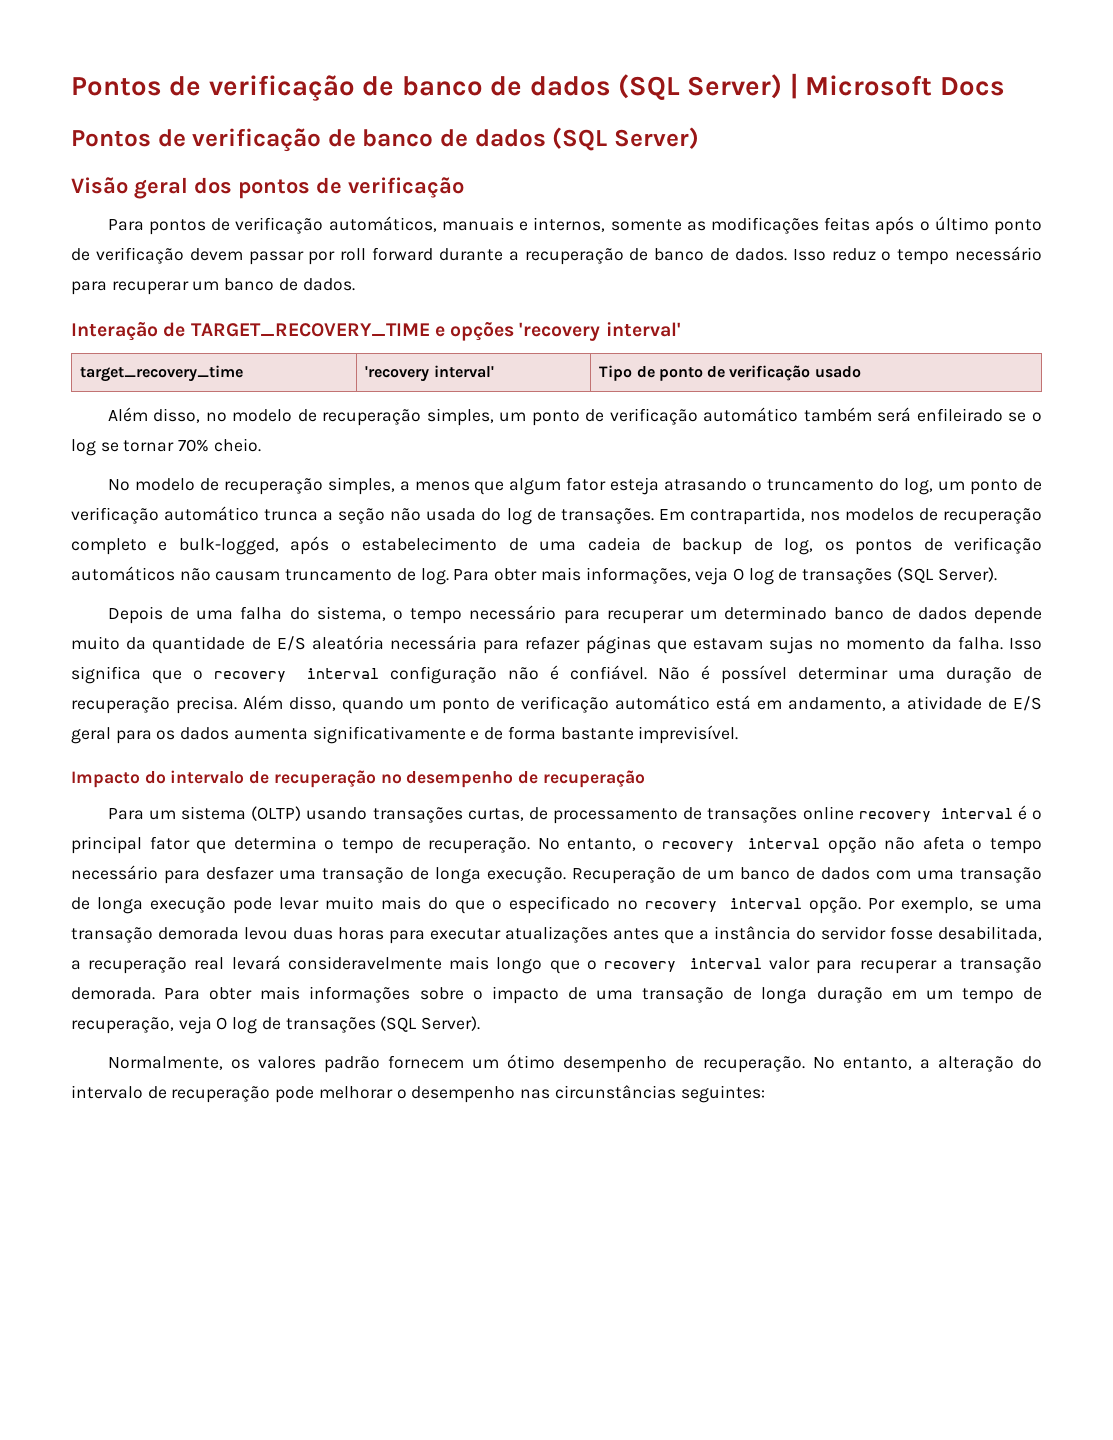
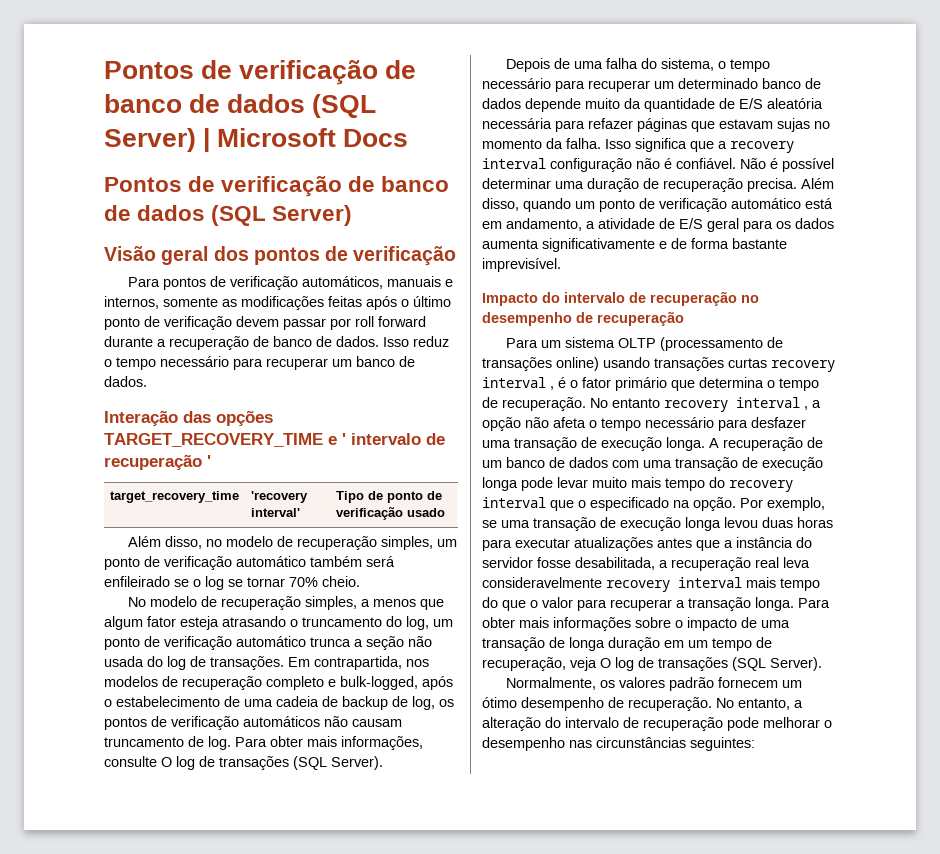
- Interação de TARGET_RECOVERY_TIME e opções 'recovery interval'
+ Interação das opções TARGET_RECOVERY_TIME e ' intervalo de recuperação '
- Para obter mais informações, veja O log de transações (SQL Server).
+ Para obter mais informações, consulte O log de transações (SQL Server).
- Isso significa que o recovery interval configuração não é confiável.
+ Isso significa que a recovery interval configuração não é confiável.
- Para um sistema (OLTP) usando transações curtas, de processamento de transações online recovery interval é o principal fator que determina o tempo de recuperação.
+ Para um sistema OLTP (processamento de transações online) usando transações curtas recovery interval , é o fator primário que determina o tempo de recuperação.
- No entanto, o recovery interval opção não afeta o tempo necessário para desfazer uma transação de longa execução. Recuperação de um banco de dados com uma transação de longa execução pode levar muito mais do que o especificado no recovery interval opção.
+ No entanto recovery interval , a opção não afeta o tempo necessário para desfazer uma transação de execução longa. A recuperação de um banco de dados com uma transação de execução longa pode levar muito mais tempo do recovery interval que o especificado na opção.
- Por exemplo, se uma transação demorada levou duas horas para executar atualizações antes que a instância do servidor fosse desabilitada, a recuperação real levará consideravelmente mais longo que o recovery interval valor para recuperar a transação demorada.
+ Por exemplo, se uma transação de execução longa levou duas horas para executar atualizações antes que a instância do servidor fosse desabilitada, a recuperação real leva consideravelmente recovery interval mais tempo do que o valor para recuperar a transação longa.

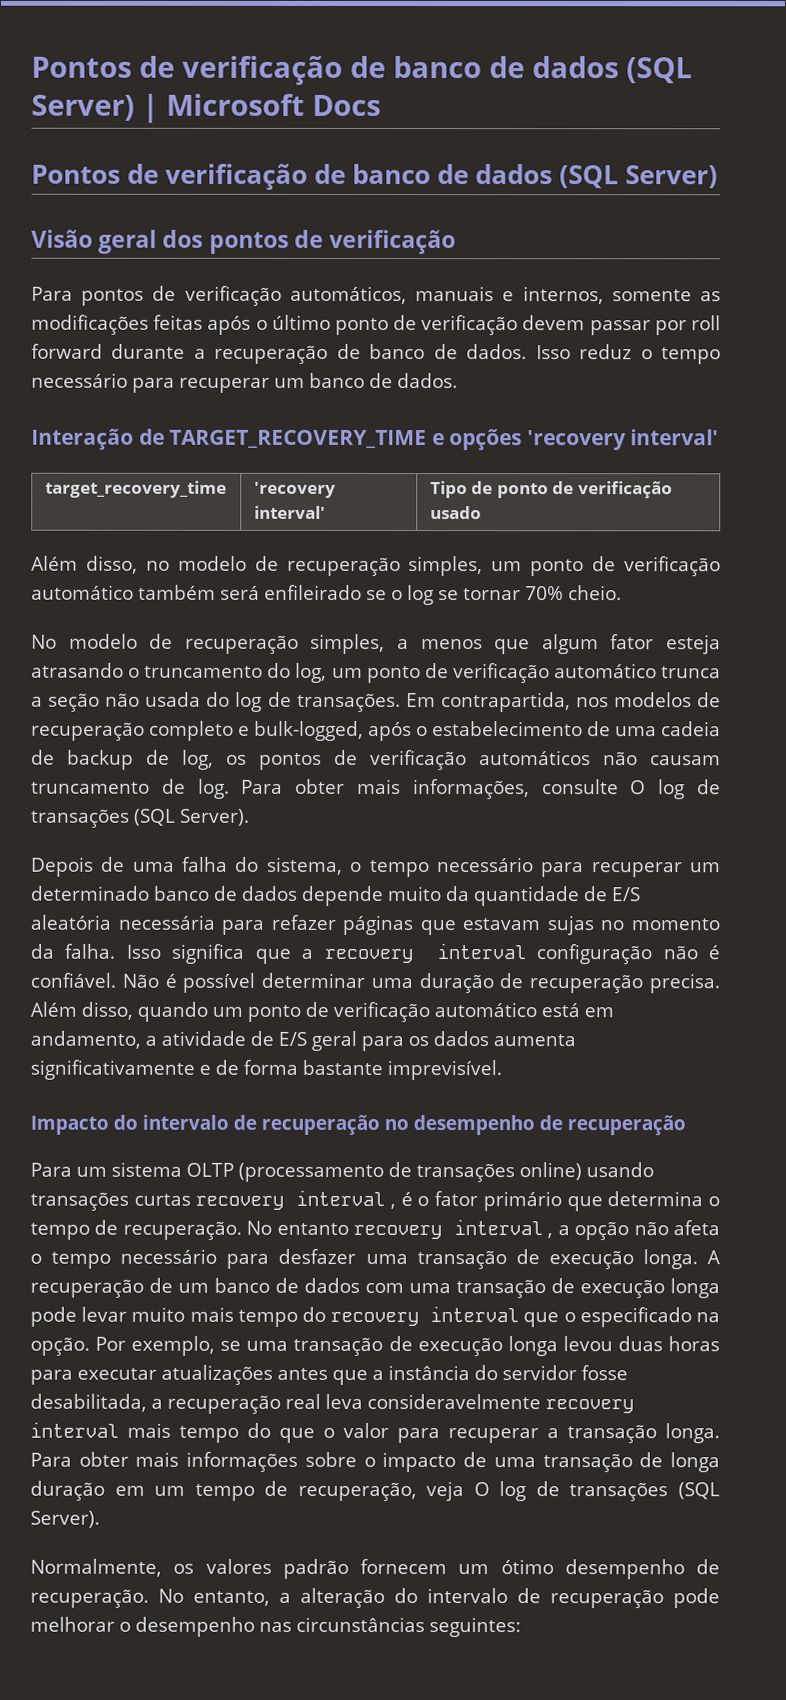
- Interação das opções TARGET_RECOVERY_TIME e ' intervalo de recuperação '
+ Interação de TARGET_RECOVERY_TIME e opções 'recovery interval'

